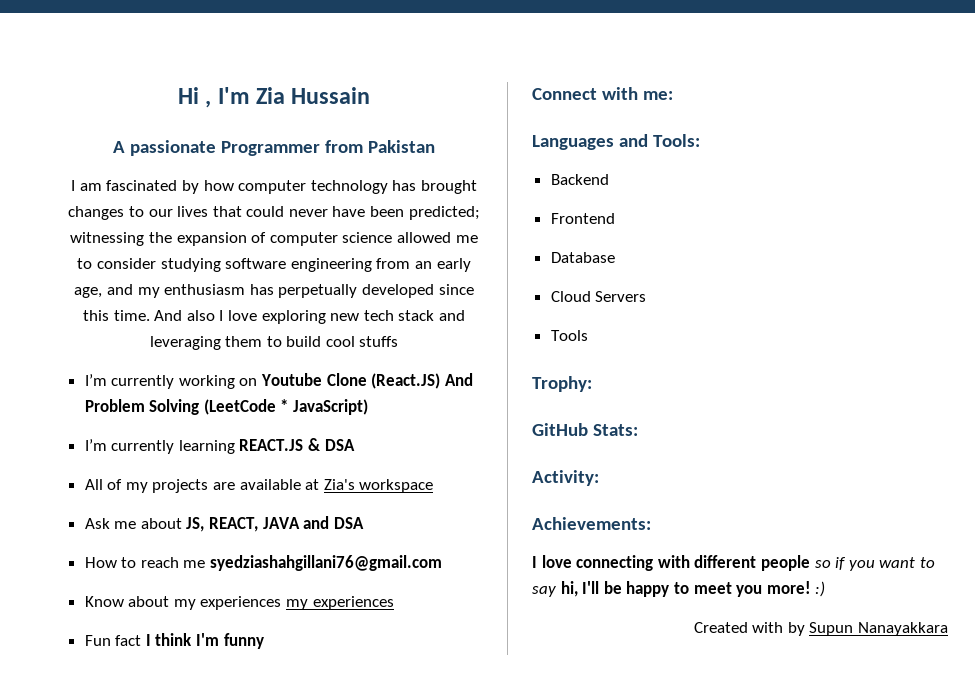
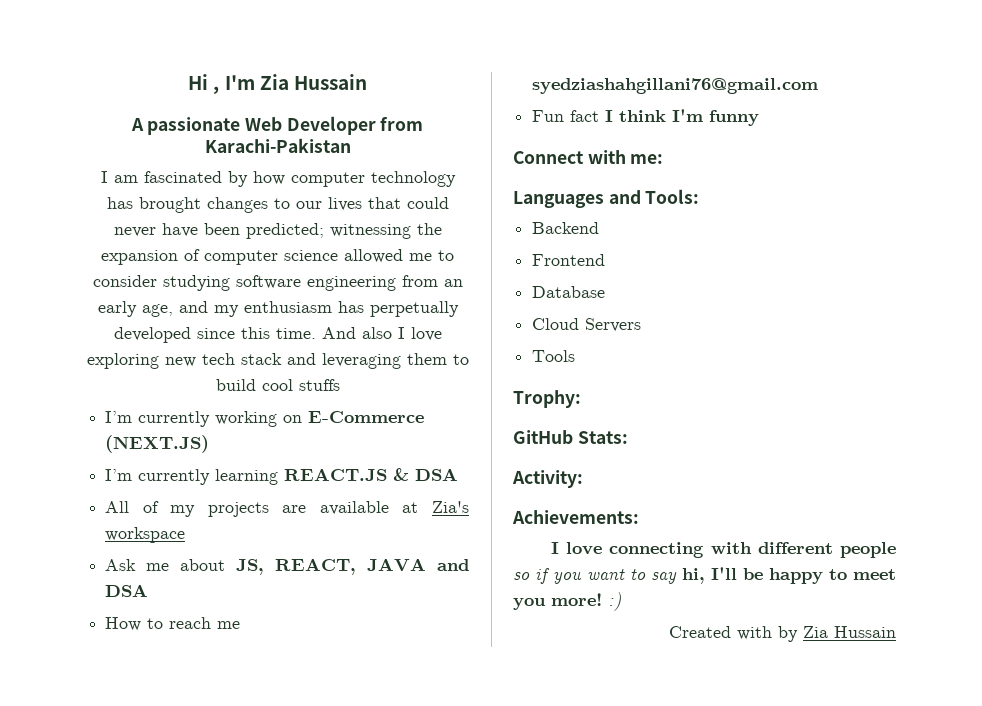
- A passionate Programmer from Pakistan
+ A passionate Web Developer from Karachi-Pakistan
- I’m currently working on Youtube Clone (React.JS) And Problem Solving (LeetCode * JavaScript)
+ I’m currently working on E-Commerce (NEXT.JS)
- Know about my experiences my experiences
- Created with by Supun Nanayakkara
+ Created with by Zia Hussain

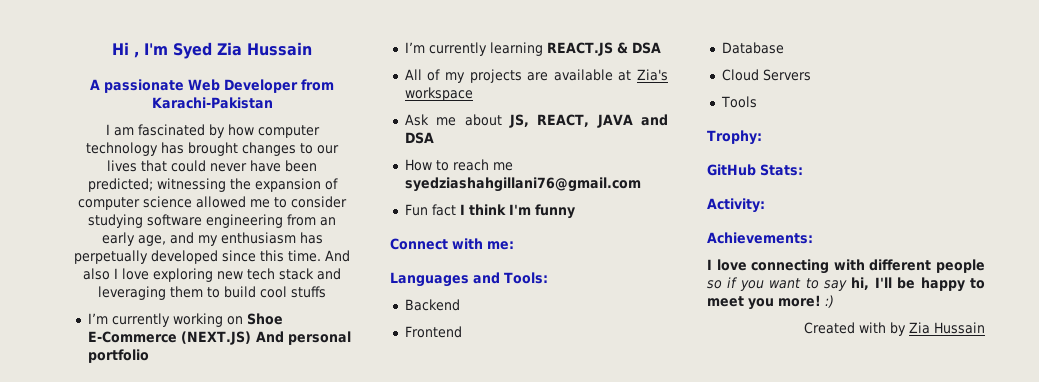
- Hi , I'm Zia Hussain
+ Hi , I'm Syed Zia Hussain
- I’m currently working on E-Commerce (NEXT.JS)
+ I’m currently working on Shoe E-Commerce (NEXT.JS) And personal portfolio

